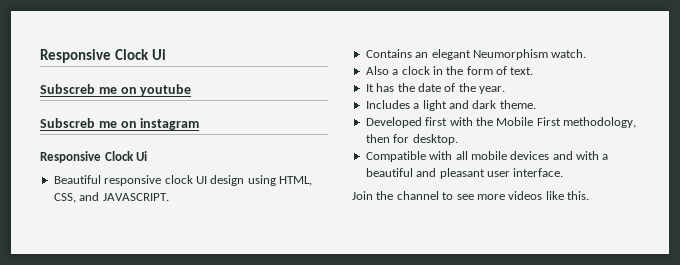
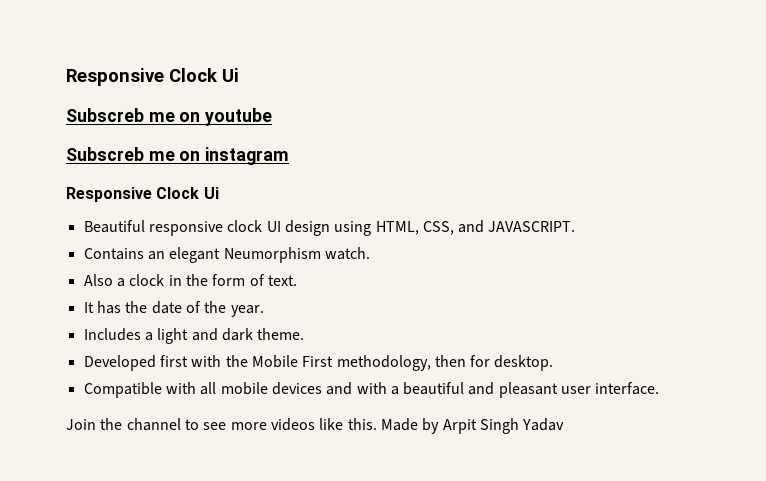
+ Made by Arpit Singh Yadav

